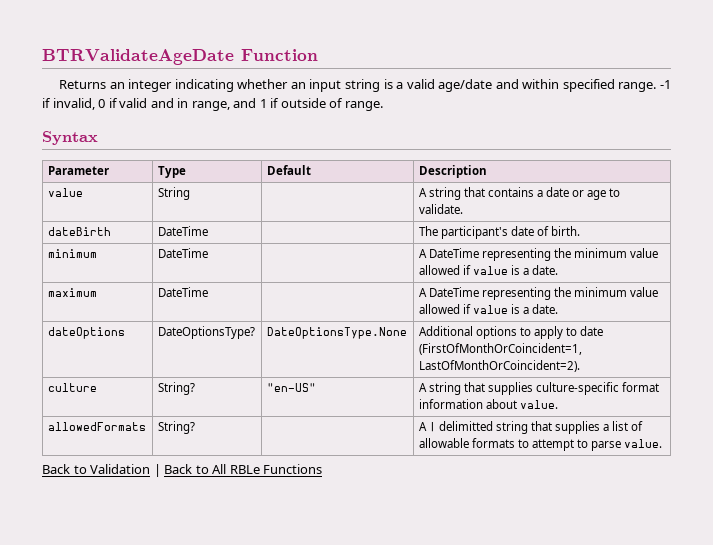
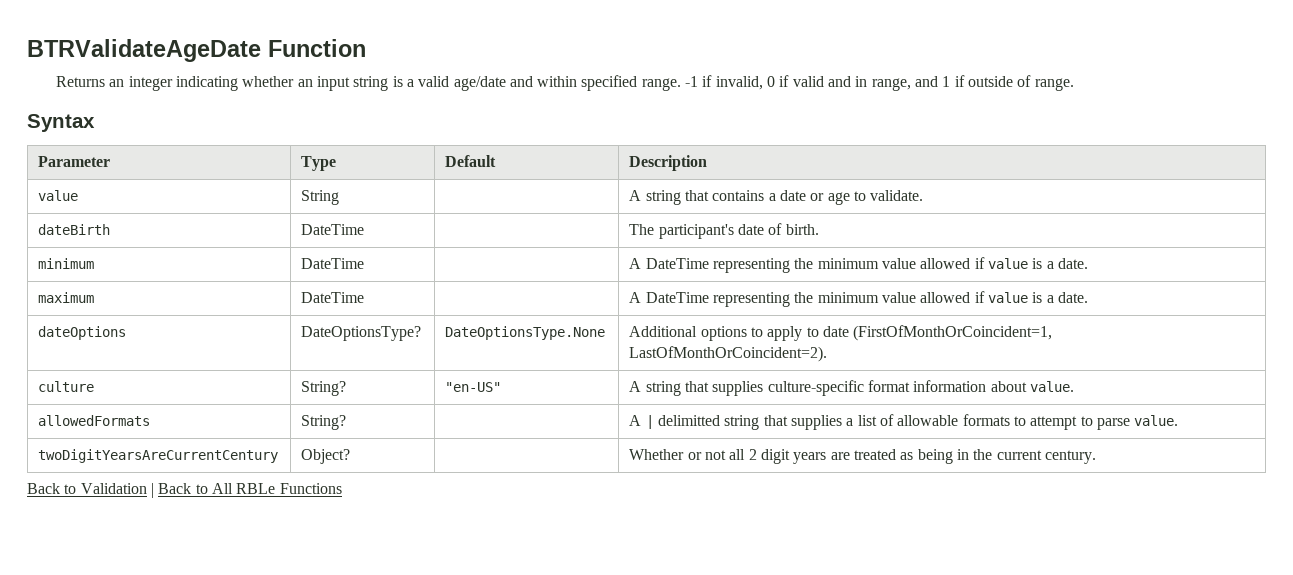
+ twoDigitYearsAreCurrentCentury | Object? | | Whether or not all 2 digit years are treated as being in the current century.

